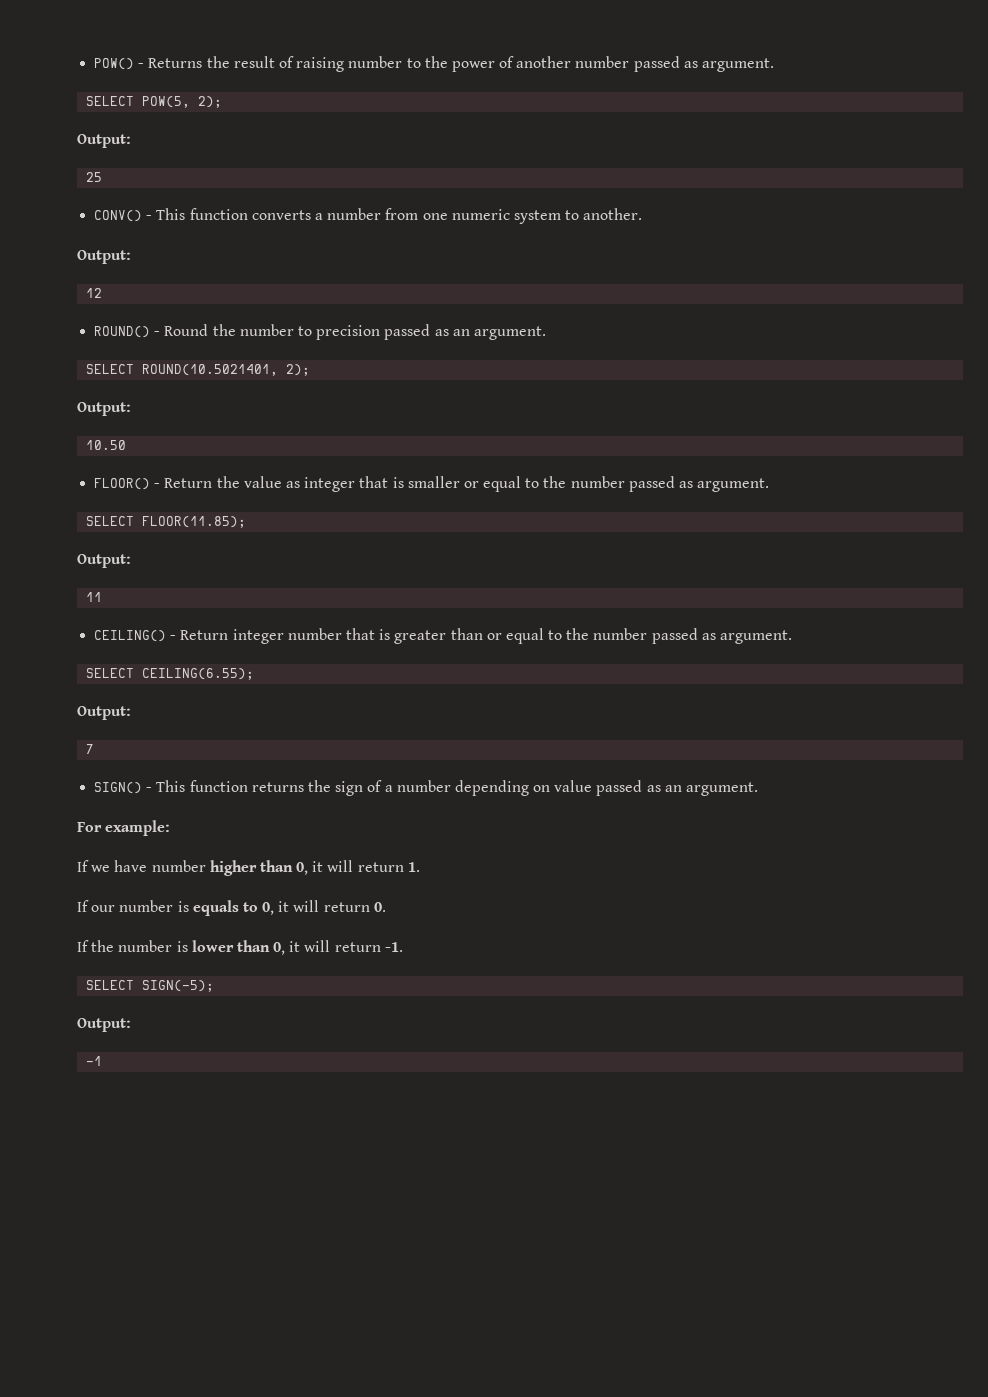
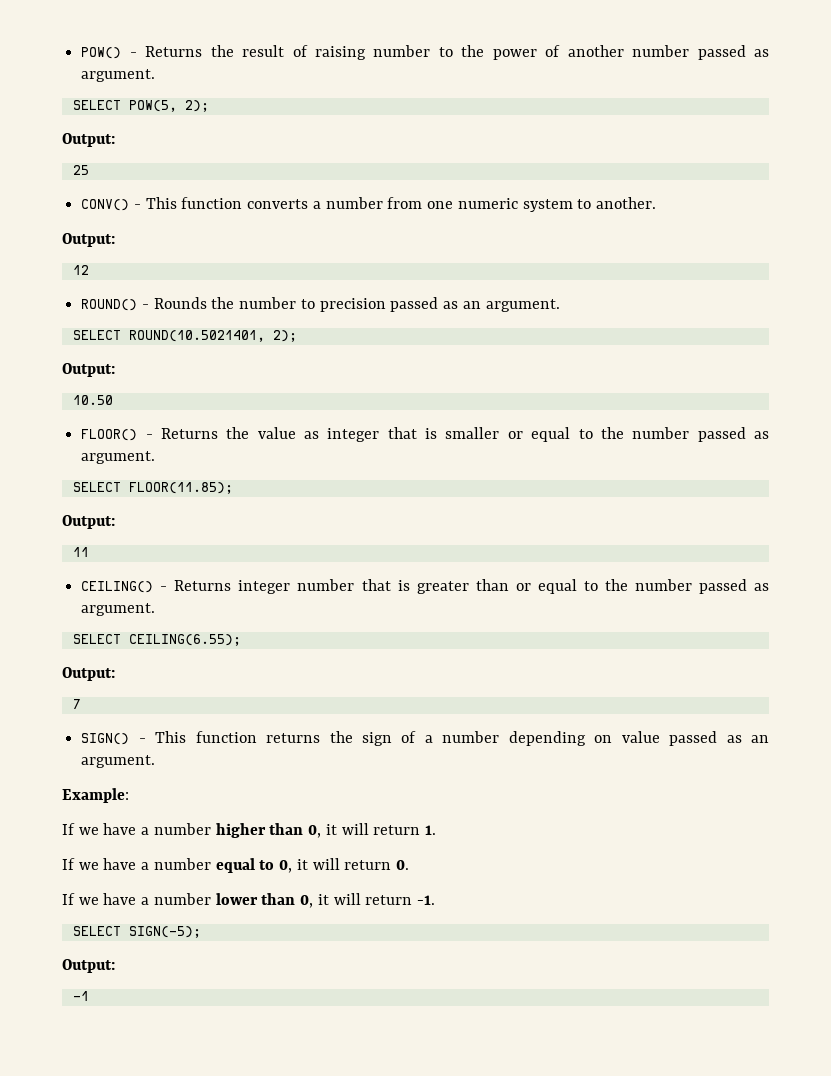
- ROUND() - Round the number to precision passed as an argument.
+ ROUND() - Rounds the number to precision passed as an argument.
- FLOOR() - Return the value as integer that is smaller or equal to the number passed as argument.
+ FLOOR() - Returns the value as integer that is smaller or equal to the number passed as argument.
- CEILING() - Return integer number that is greater than or equal to the number passed as argument.
+ CEILING() - Returns integer number that is greater than or equal to the number passed as argument.
- For example:
- If we have number higher than 0, it will return 1.
+ Example:
+ If we have a number higher than 0, it will return 1.
- If our number is equals to 0, it will return 0.
+ If we have a number equal to 0, it will return 0.
- If the number is lower than 0, it will return -1.
+ If we have a number lower than 0, it will return -1.

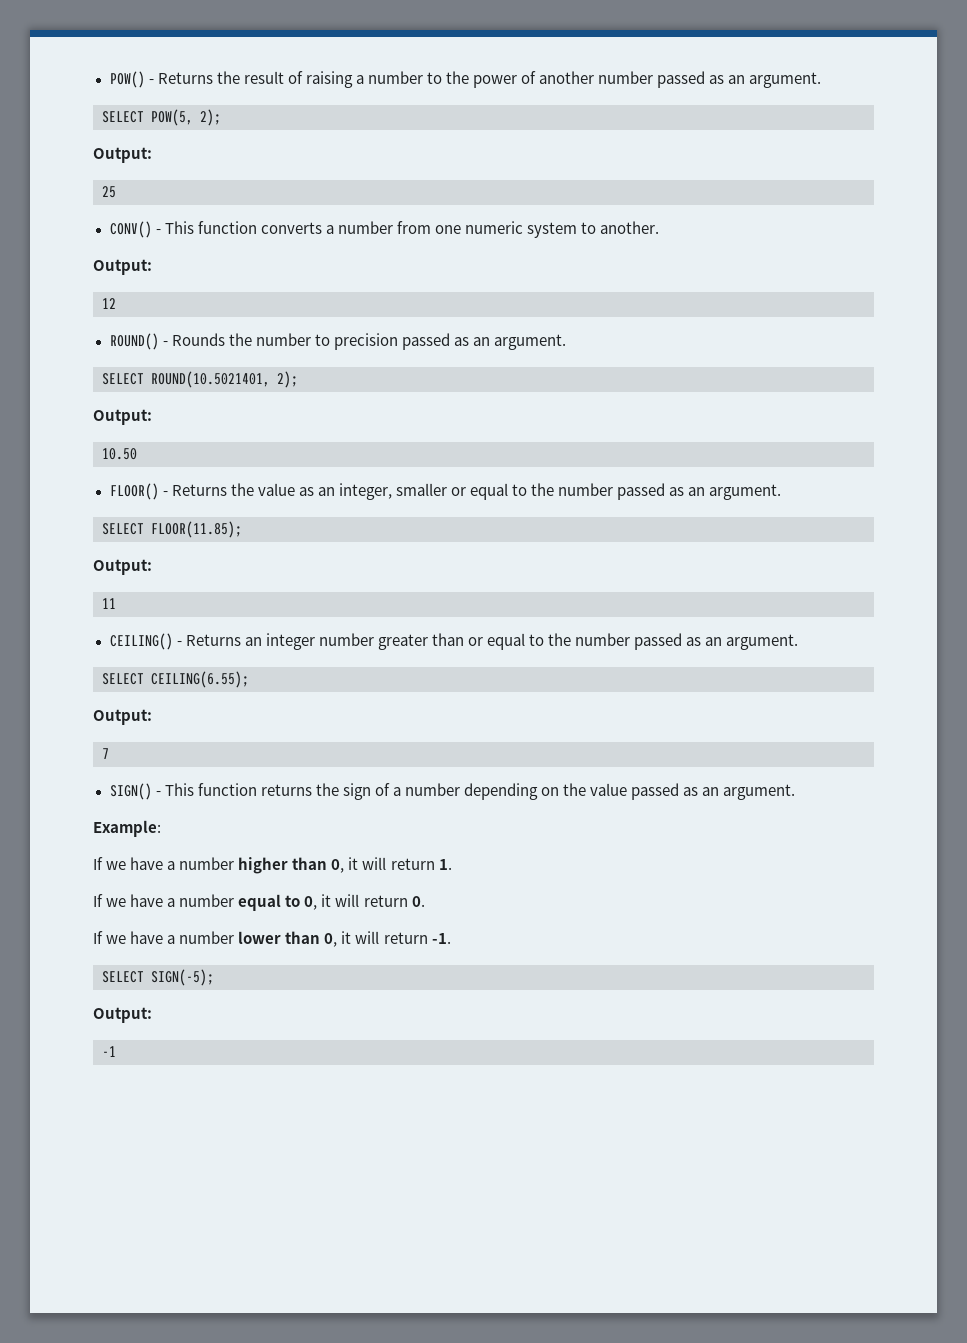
- POW() - Returns the result of raising number to the power of another number passed as argument.
+ POW() - Returns the result of raising a number to the power of another number passed as an argument.
- FLOOR() - Returns the value as integer that is smaller or equal to the number passed as argument.
+ FLOOR() - Returns the value as an integer, smaller or equal to the number passed as an argument.
- CEILING() - Returns integer number that is greater than or equal to the number passed as argument.
+ CEILING() - Returns an integer number greater than or equal to the number passed as an argument.
- SIGN() - This function returns the sign of a number depending on value passed as an argument.
+ SIGN() - This function returns the sign of a number depending on the value passed as an argument.

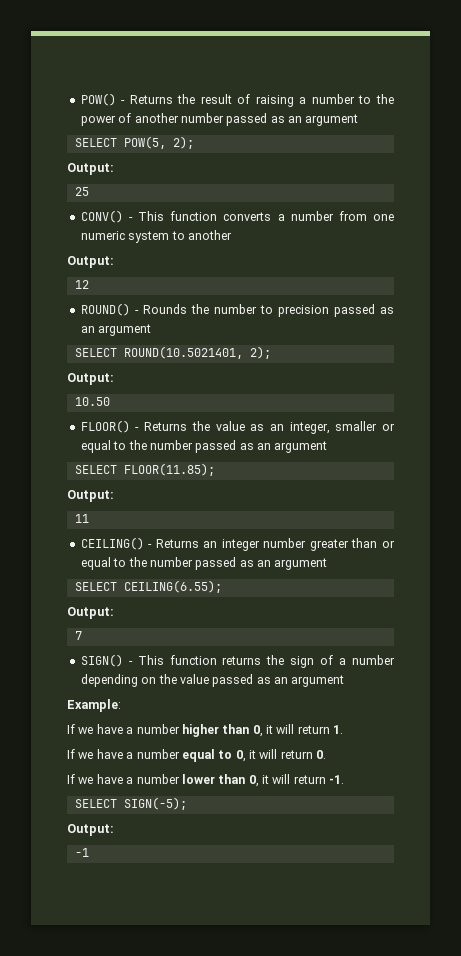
- POW() - Returns the result of raising a number to the power of another number passed as an argument.
+ POW() - Returns the result of raising a number to the power of another number passed as an argument
- CONV() - This function converts a number from one numeric system to another.
+ CONV() - This function converts a number from one numeric system to another
- ROUND() - Rounds the number to precision passed as an argument.
+ ROUND() - Rounds the number to precision passed as an argument
- FLOOR() - Returns the value as an integer, smaller or equal to the number passed as an argument.
+ FLOOR() - Returns the value as an integer, smaller or equal to the number passed as an argument
- CEILING() - Returns an integer number greater than or equal to the number passed as an argument.
+ CEILING() - Returns an integer number greater than or equal to the number passed as an argument
- SIGN() - This function returns the sign of a number depending on the value passed as an argument.
+ SIGN() - This function returns the sign of a number depending on the value passed as an argument

